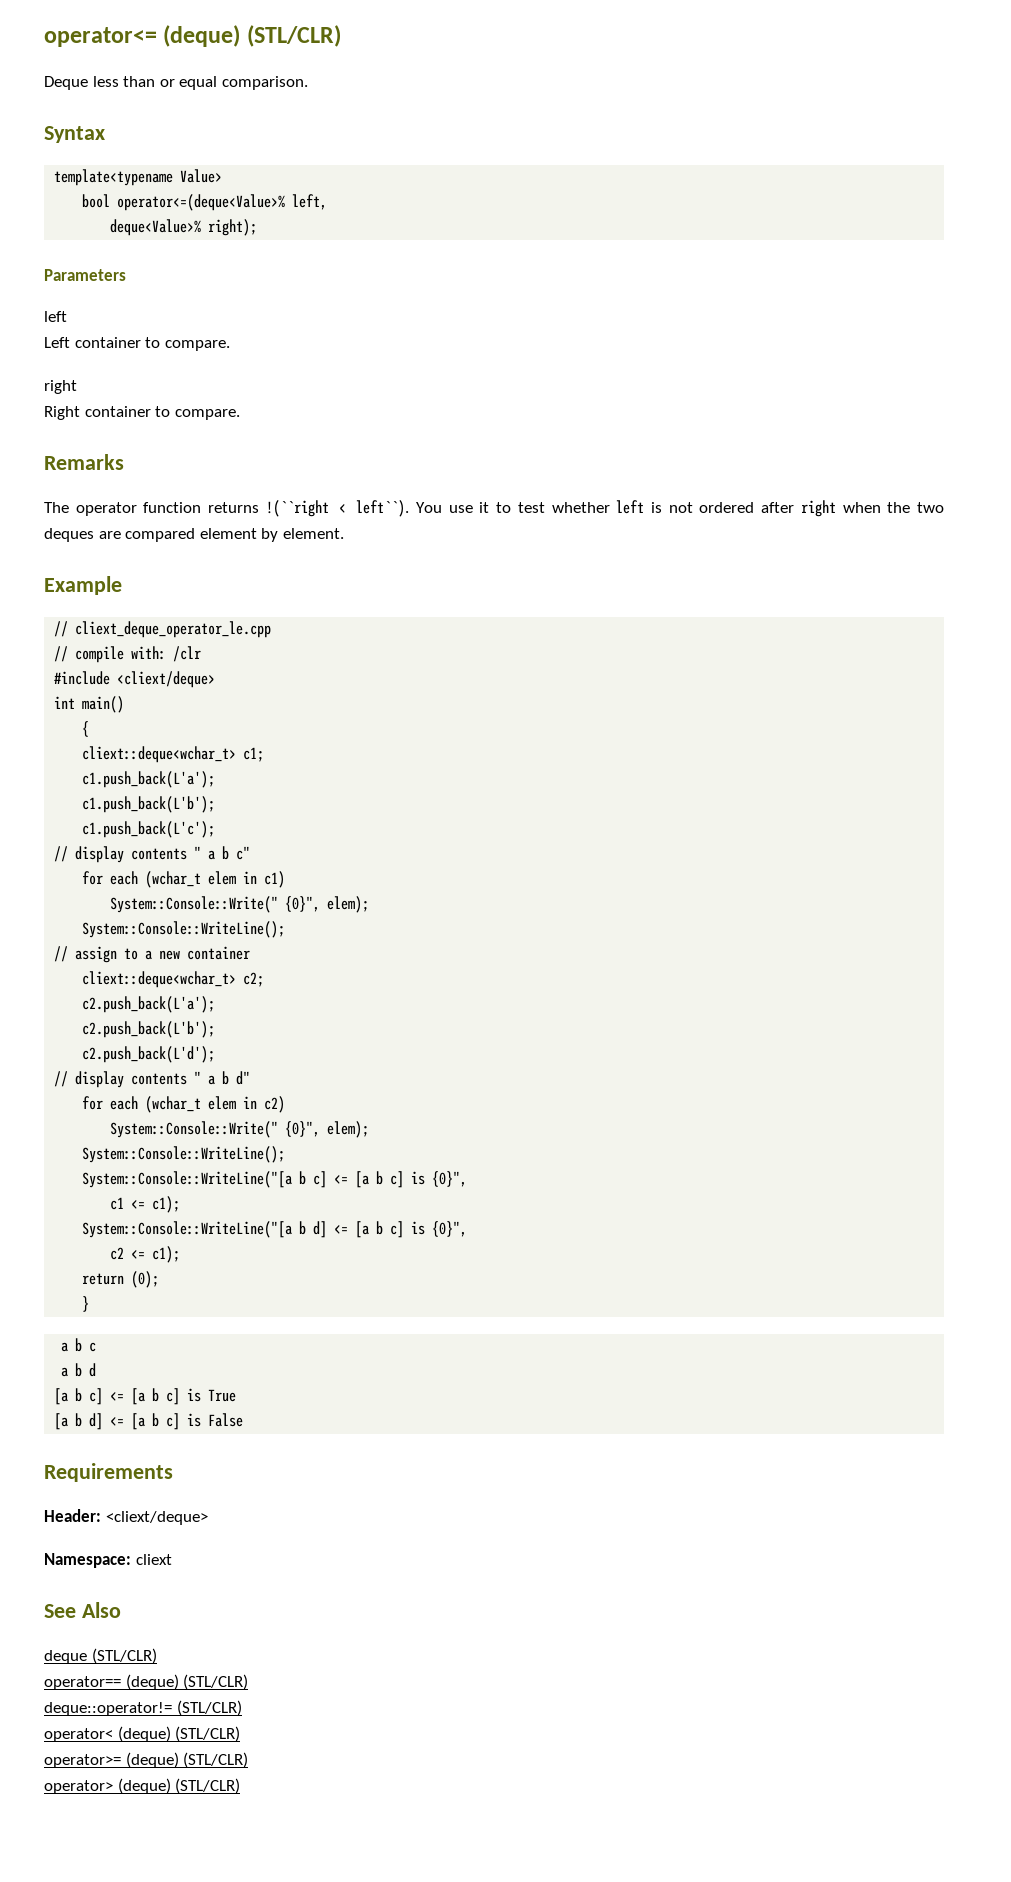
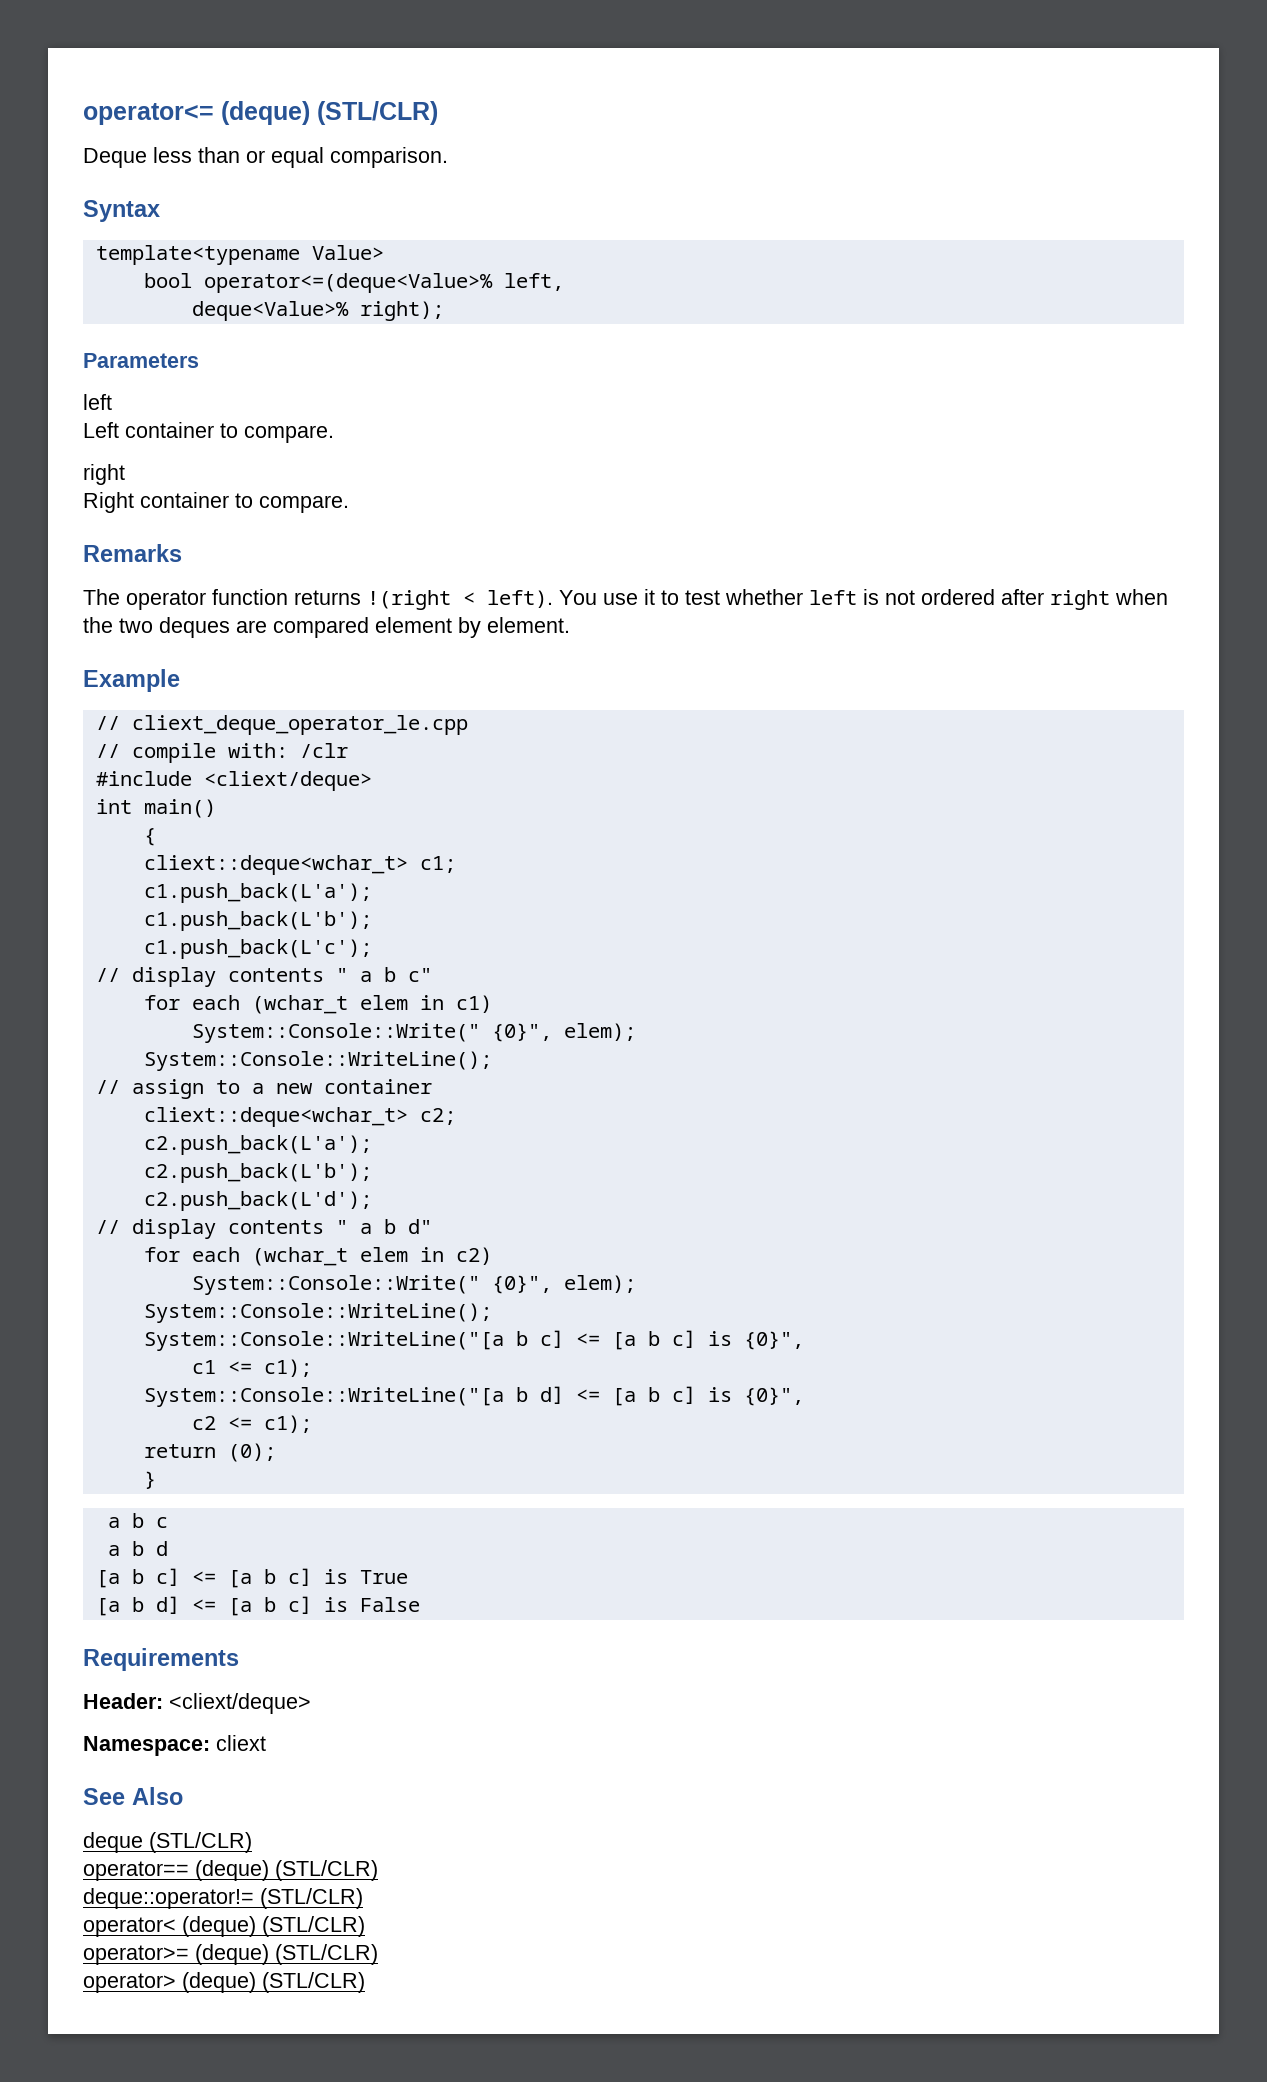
- The operator function returns !(``right < left``).
+ The operator function returns !(right < left).

